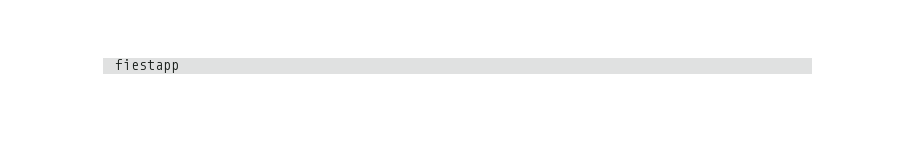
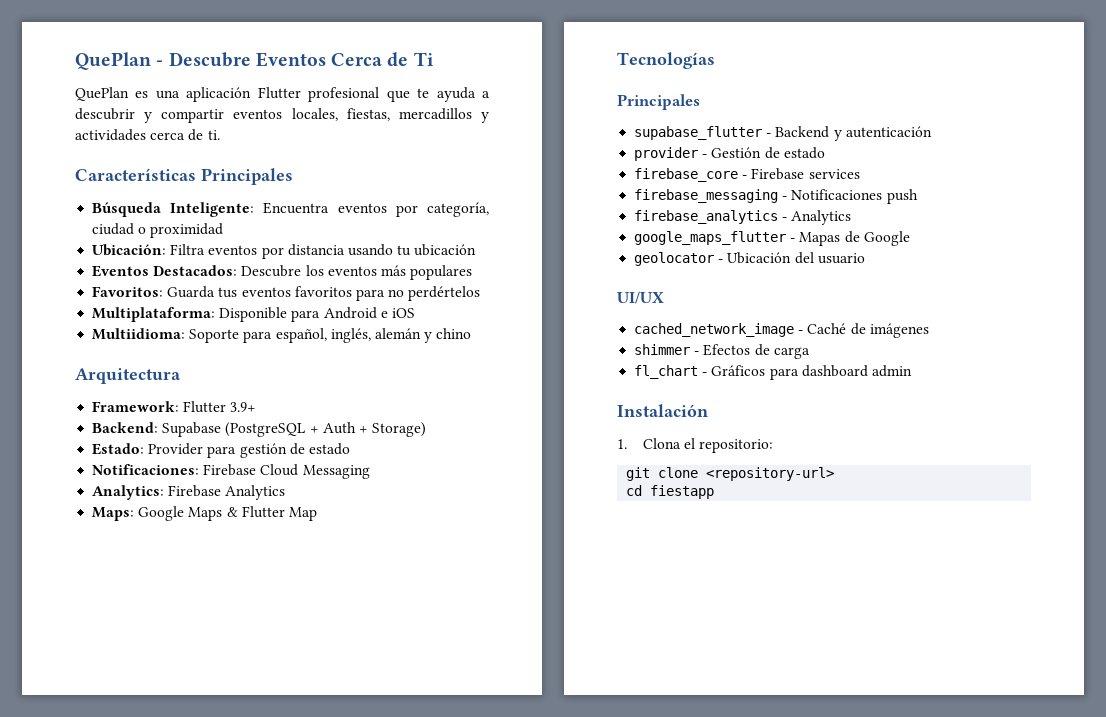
- fiestapp
+ QuePlan - Descubre Eventos Cerca de Ti
+ QuePlan es una aplicación Flutter profesional que te ayuda a descubrir y compartir eventos locales, fiestas, mercadillos y actividades cerca de ti.
+ Características Principales
+ Búsqueda Inteligente: Encuentra eventos por categoría, ciudad o proximidad
+ Ubicación: Filtra eventos por distancia usando tu ubicación
+ Eventos Destacados: Descubre los eventos más populares
+ Favoritos: Guarda tus eventos favoritos para no perdértelos
+ Multiplataforma: Disponible para Android e iOS
+ Multiidioma: Soporte para español, inglés, alemán y chino
+ Arquitectura
+ Framework: Flutter 3.9+
+ Backend: Supabase (PostgreSQL + Auth + Storage)
+ Estado: Provider para gestión de estado
+ Notificaciones: Firebase Cloud Messaging
+ Analytics: Firebase Analytics
+ Maps: Google Maps & Flutter Map
+ Tecnologías
+ Principales
+ supabase_flutter - Backend y autenticación
+ provider - Gestión de estado
+ firebase_core - Firebase services
+ firebase_messaging - Notificaciones push
+ firebase_analytics - Analytics
+ google_maps_flutter - Mapas de Google
+ geolocator - Ubicación del usuario
+ UI/UX
+ cached_network_image - Caché de imágenes
+ shimmer - Efectos de carga
+ fl_chart - Gráficos para dashboard admin
+ Instalación
+ 1. Clona el repositorio:
+ git clone <repository-url>
+ cd fiestapp

